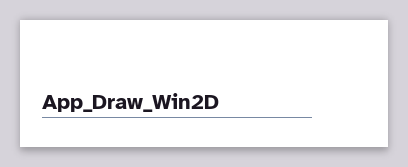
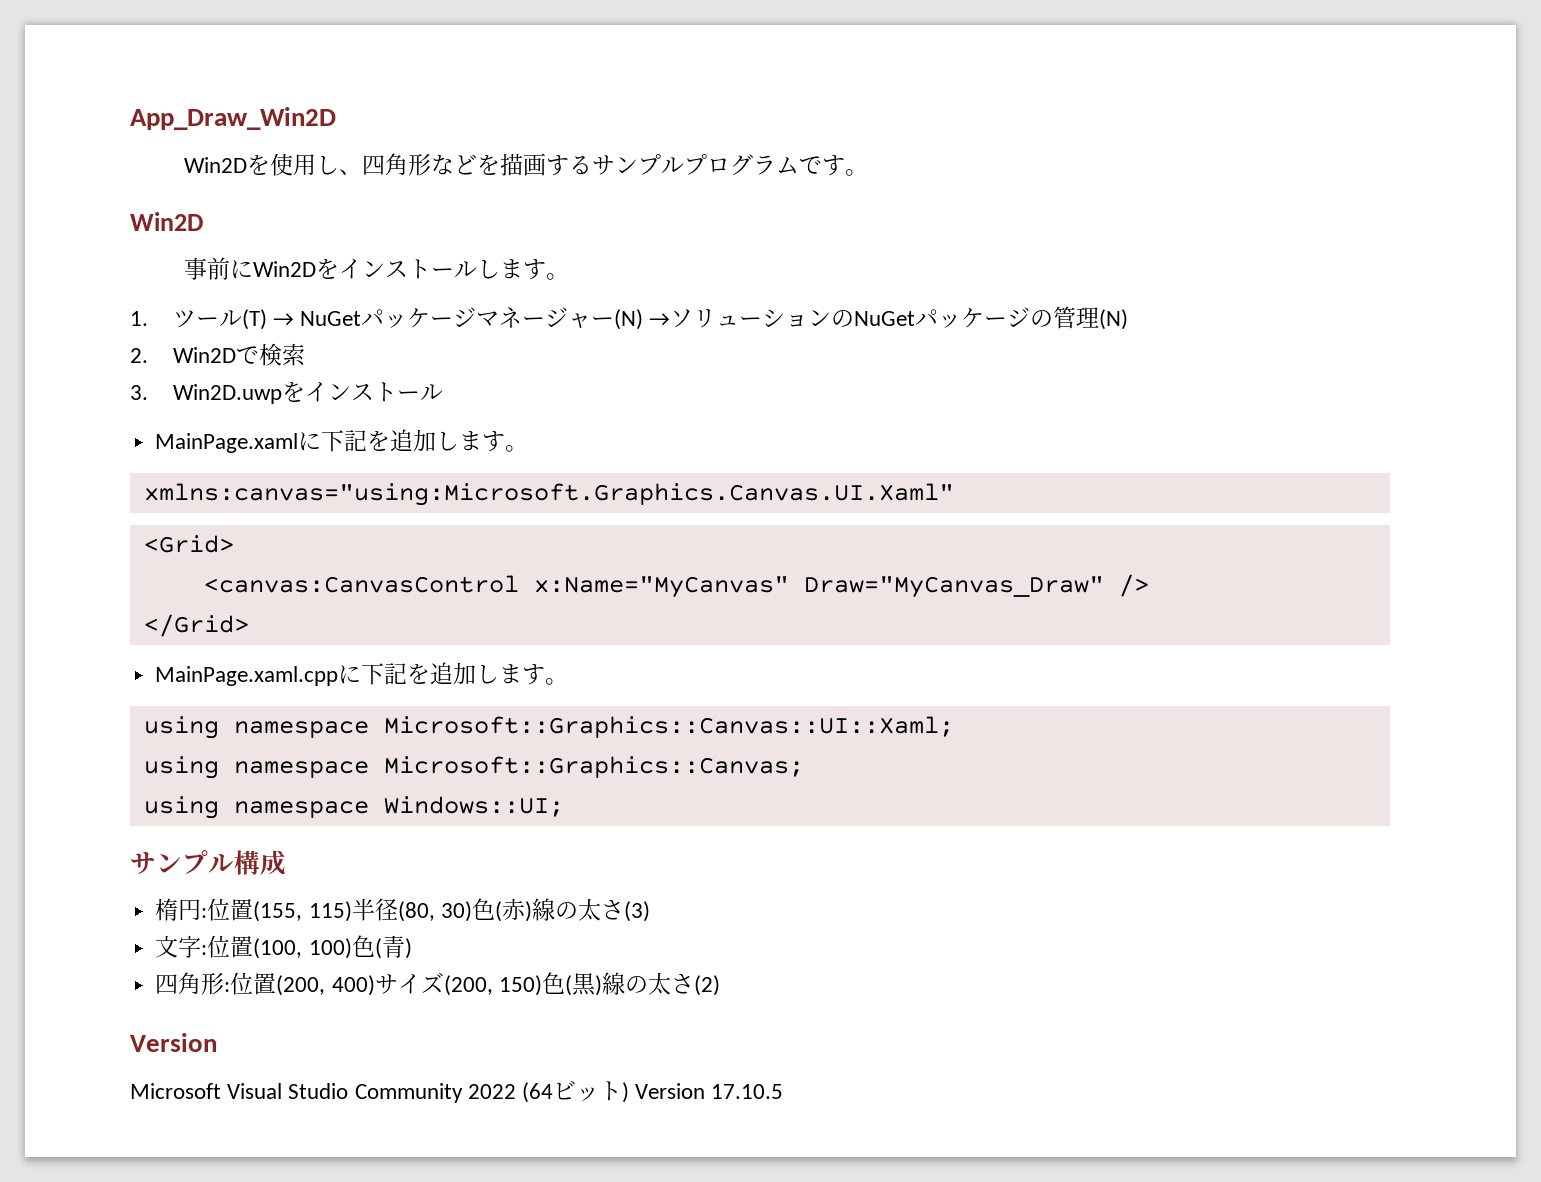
+ Win2Dを使用し、四角形などを描画するサンプルプログラムです。
+ Win2D
+ 事前にWin2Dをインストールします。
+ 1.ツール(T) → NuGetパッケージマネージャー(N) →ソリューションのNuGetパッケージの管理(N)
+ 2. Win2Dで検索
+ 3. Win2D.uwpをインストール
+ MainPage.xamlに下記を追加します。
+ xmlns:canvas="using:Microsoft.Graphics.Canvas.UI.Xaml"
+ <Grid>
+ <canvas:CanvasControl x:Name="MyCanvas" Draw="MyCanvas_Draw" />
+ </Grid>
+ MainPage.xaml.cppに下記を追加します。
+ using namespace Microsoft::Graphics::Canvas::UI::Xaml;
+ using namespace Microsoft::Graphics::Canvas;
+ using namespace Windows::UI;
+ サンプル構成
+ 楕円:位置(155, 115)半径(80, 30)色(赤)線の太さ(3)
+ 文字:位置(100, 100)色(青)
+ 四角形:位置(200, 400)サイズ(200, 150)色(黒)線の太さ(2)
+ Version
+ Microsoft Visual Studio Community 2022 (64ビット) Version 17.10.5

